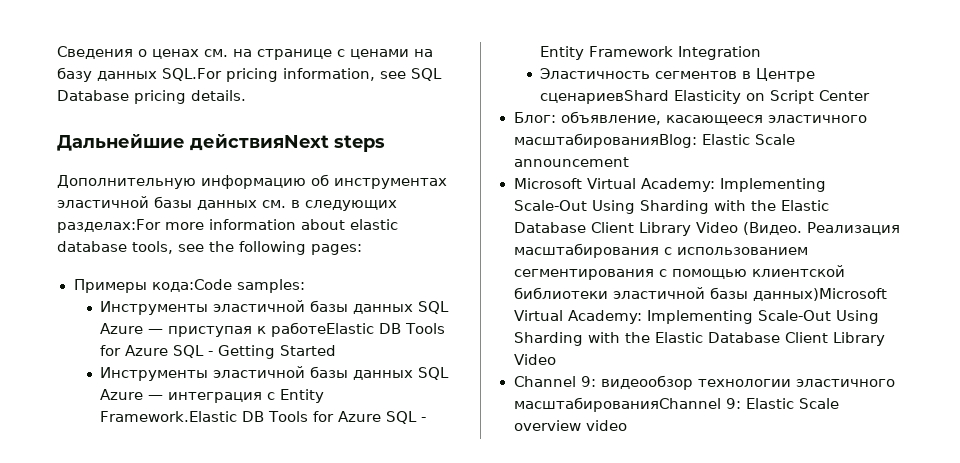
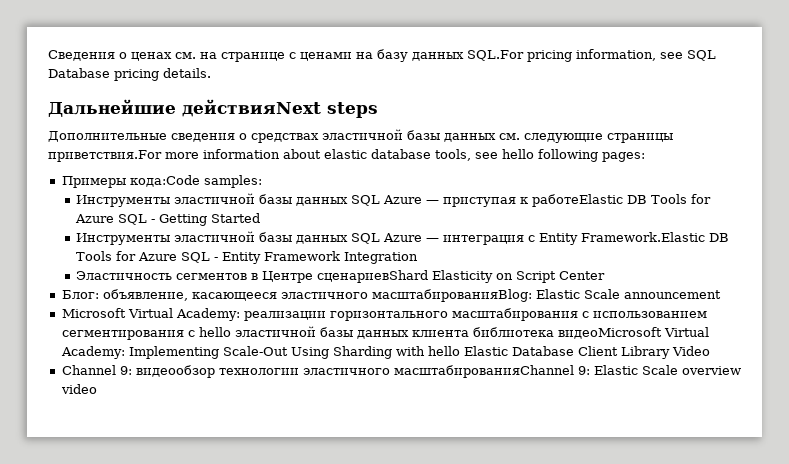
- Дополнительную информацию об инструментах эластичной базы данных см. в следующих разделах:For more information about elastic database tools, see the following pages:
+ Дополнительные сведения о средствах эластичной базы данных см. следующие страницы приветствия.For more information about elastic database tools, see hello following pages:
- Microsoft Virtual Academy: Implementing Scale-Out Using Sharding with the Elastic Database Client Library Video (Видео. Реализация масштабирования с использованием сегментирования с помощью клиентской библиотеки эластичной базы данных)Microsoft Virtual Academy: Implementing Scale-Out Using Sharding with the Elastic Database Client Library Video
+ Microsoft Virtual Academy: реализации горизонтального масштабирования с использованием сегментирования с hello эластичной базы данных клиента библиотека видеоMicrosoft Virtual Academy: Implementing Scale-Out Using Sharding with hello Elastic Database Client Library Video

